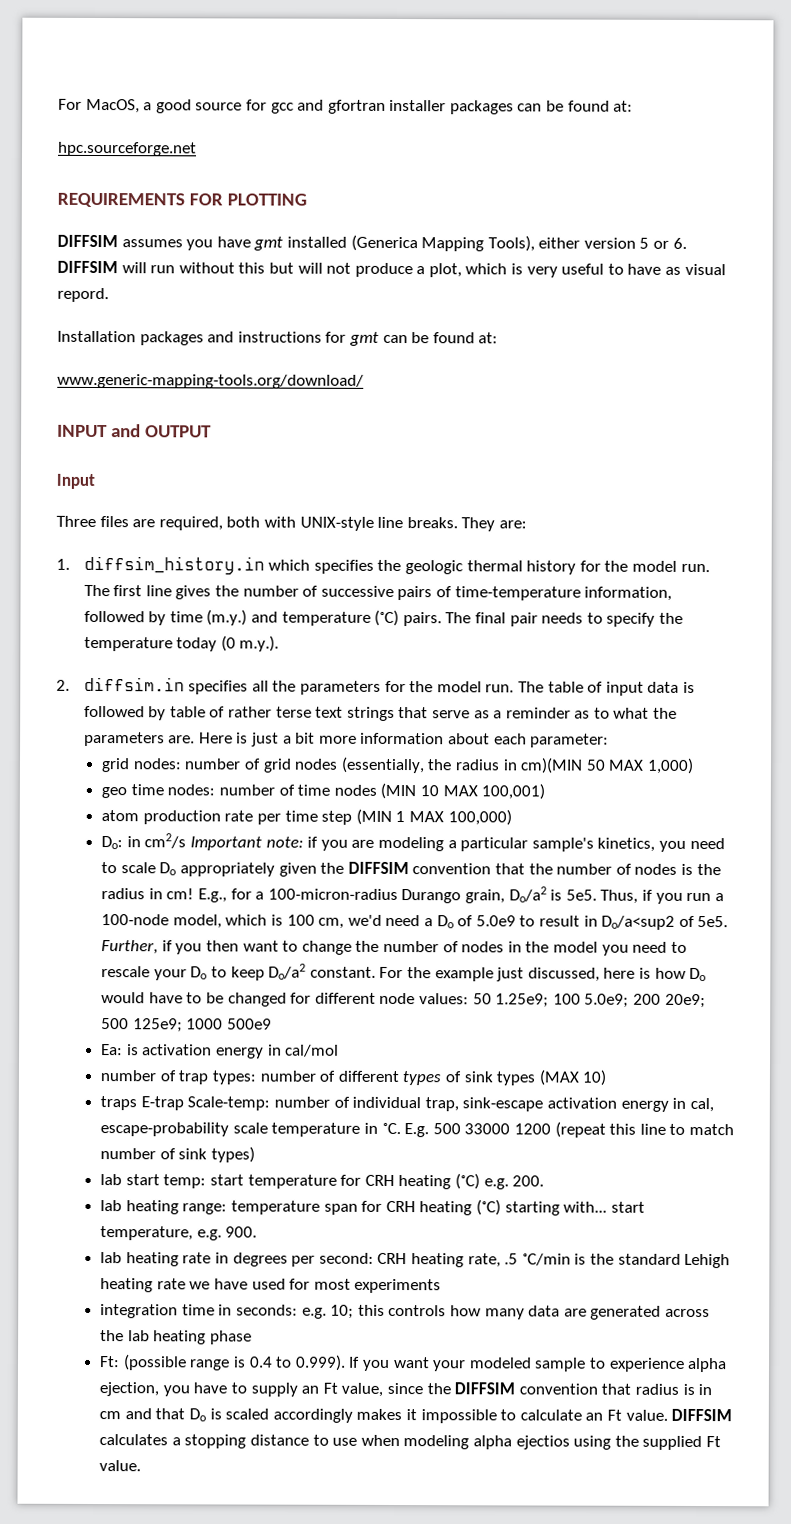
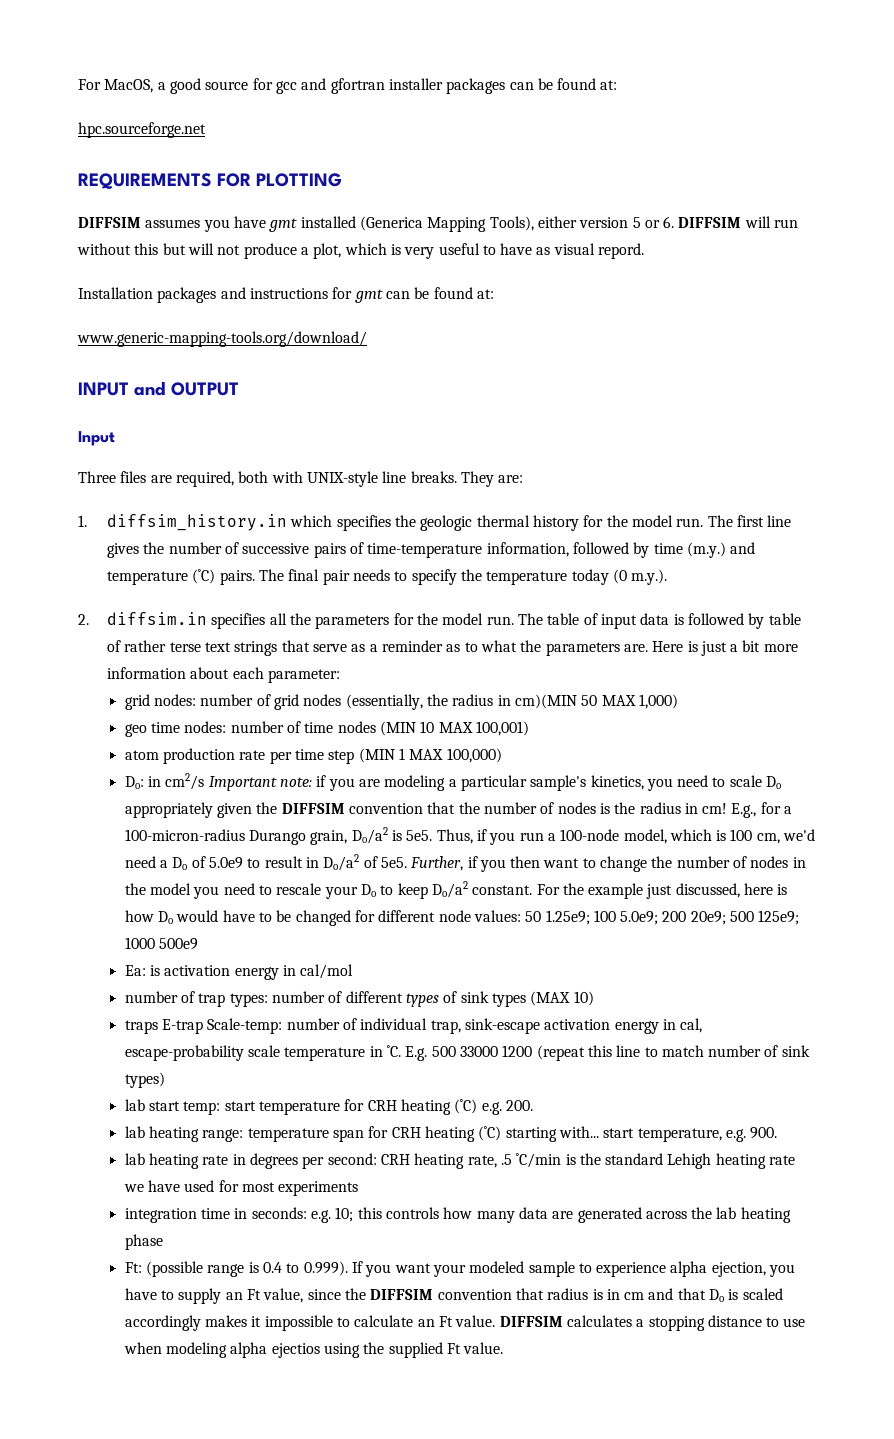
- Thus, if you run a 100-node model, which is 100 cm, we'd need a Do of 5.0e9 to result in Do/a<sup2 of 5e5.
+ Thus, if you run a 100-node model, which is 100 cm, we'd need a Do of 5.0e9 to result in Do/a2 of 5e5.

